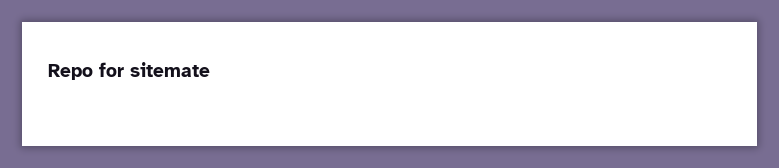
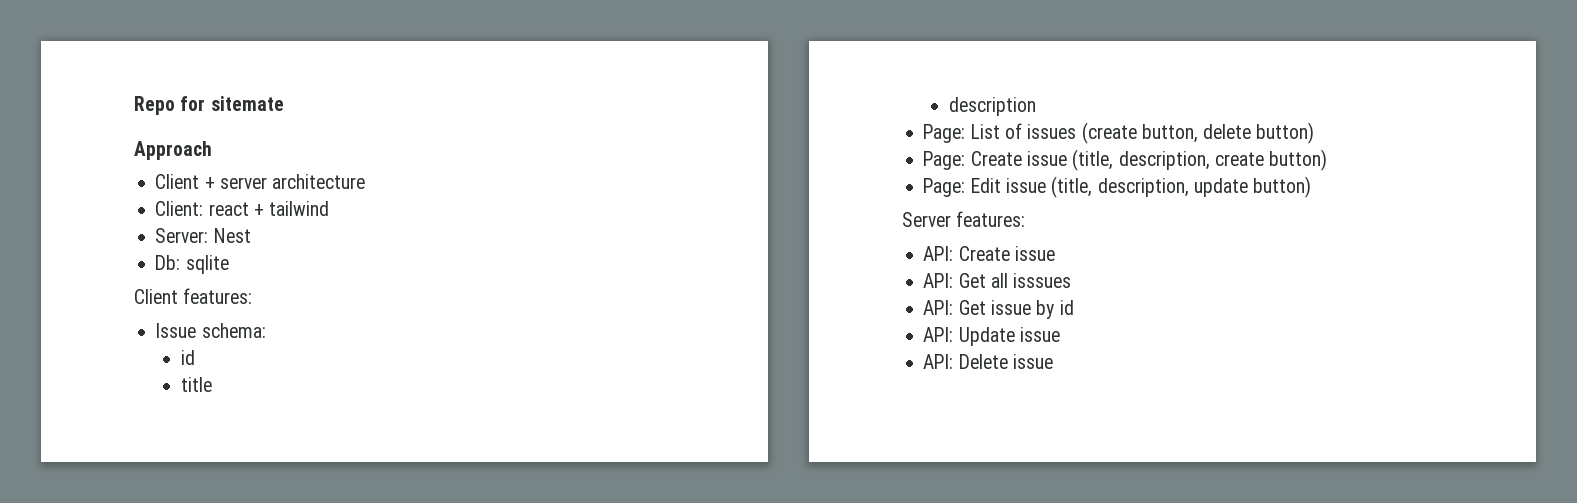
+ Approach
+ Client + server architecture
+ Client: react + tailwind
+ Server: Nest
+ Db: sqlite
+ Client features:
+ Issue schema:
+ id
+ title
+ description
+ Page: List of issues (create button, delete button)
+ Page: Create issue (title, description, create button)
+ Page: Edit issue (title, description, update button)
+ Server features:
+ API: Create issue
+ API: Get all isssues
+ API: Get issue by id
+ API: Update issue
+ API: Delete issue

